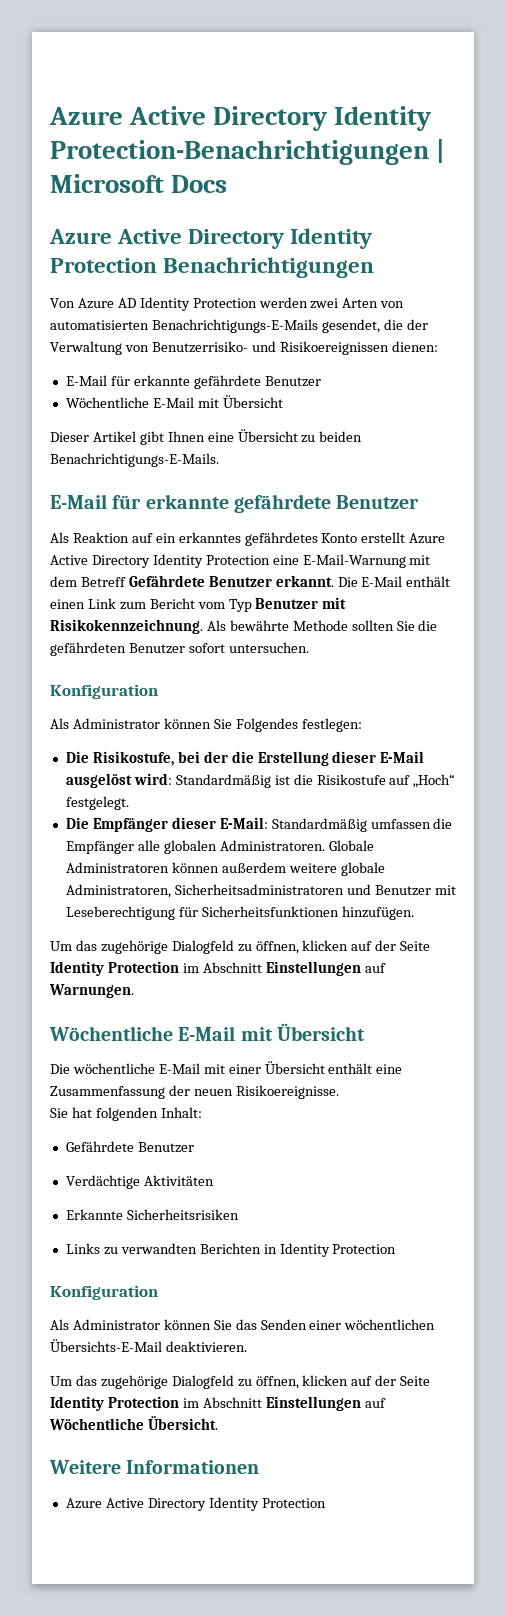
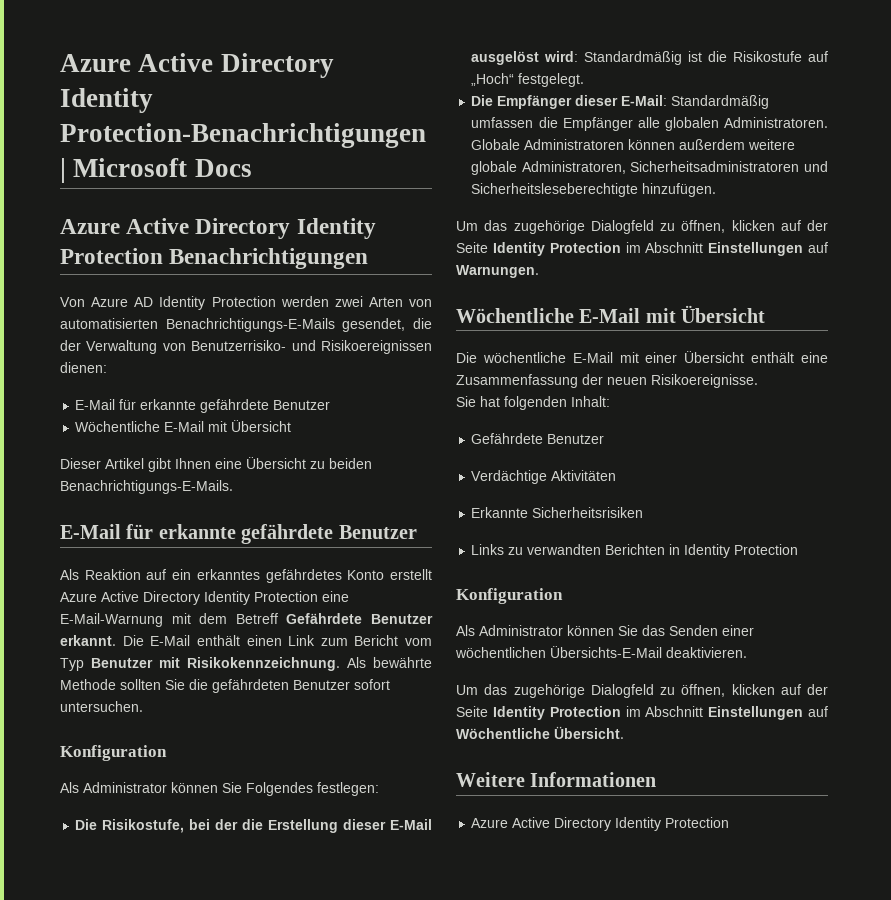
- Globale Administratoren können außerdem weitere globale Administratoren, Sicherheitsadministratoren und Benutzer mit Leseberechtigung für Sicherheitsfunktionen hinzufügen.
+ Globale Administratoren können außerdem weitere globale Administratoren, Sicherheitsadministratoren und Sicherheitsleseberechtigte hinzufügen.

